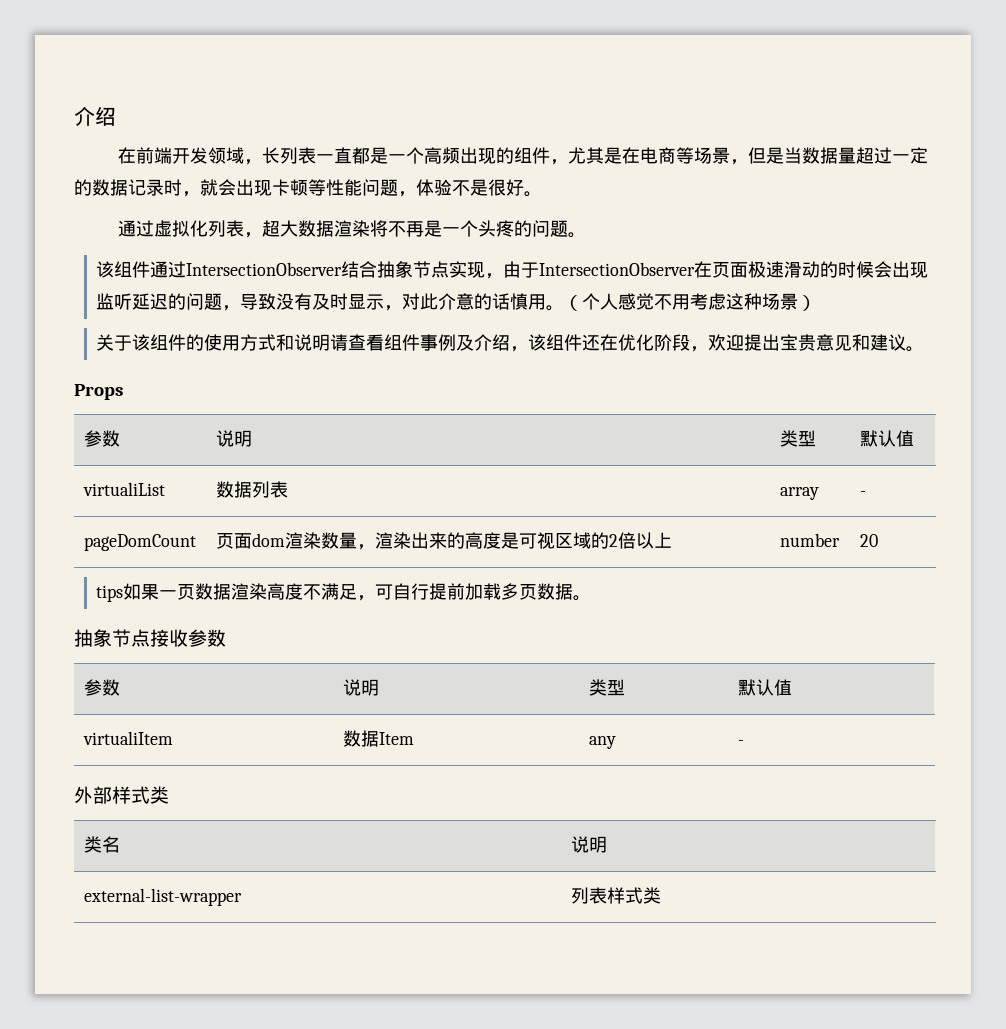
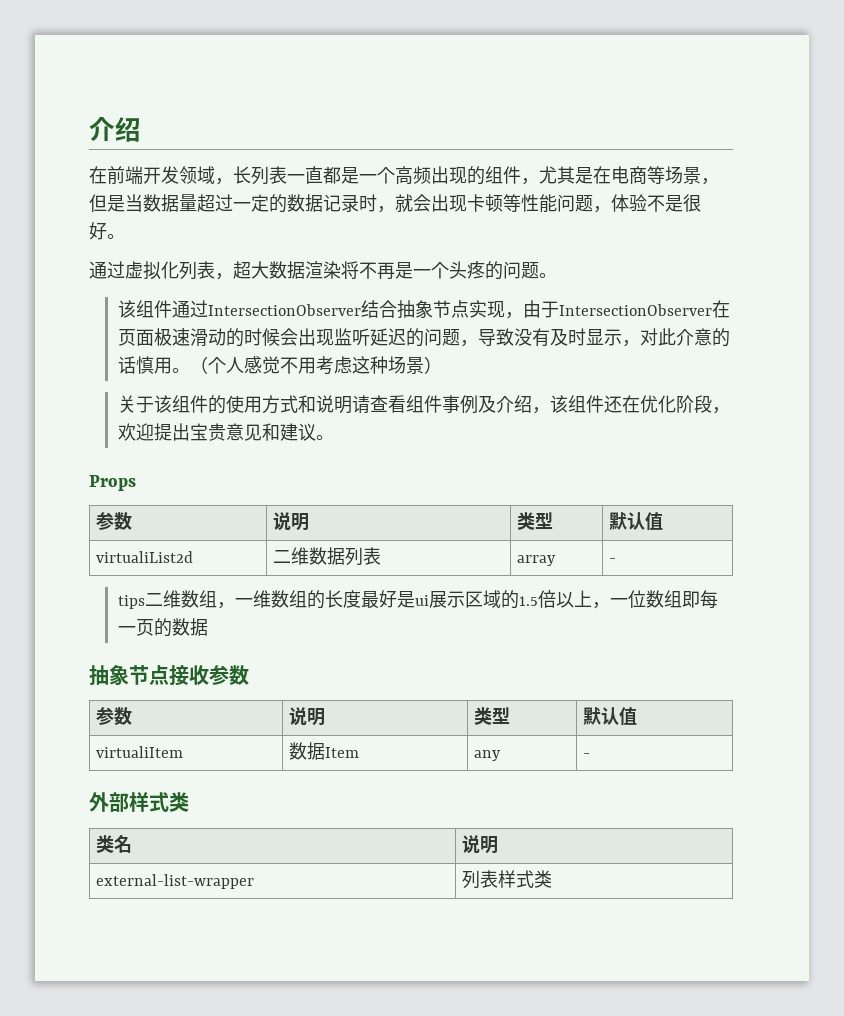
- virtualiList | 数据列表 | array | -
+ virtualiList2d | 二维数据列表 | array | -
- pageDomCount | 页面dom渲染数量，渲染出来的高度是可视区域的2倍以上 | number | 20
- tips如果一页数据渲染高度不满足，可自行提前加载多页数据。
+ tips二维数组，一维数组的长度最好是ui展示区域的1.5倍以上，一位数组即每一页的数据

